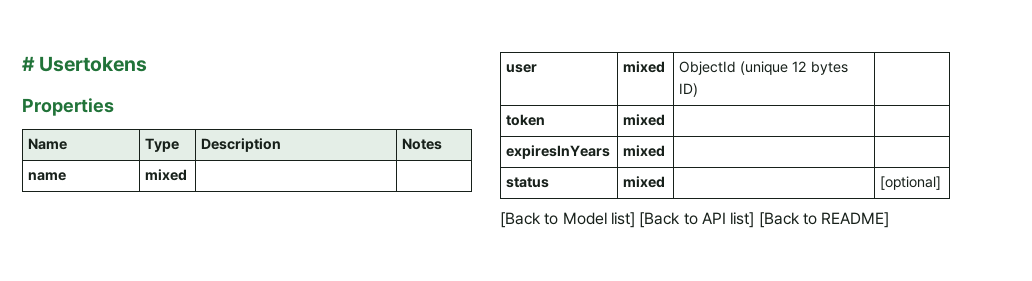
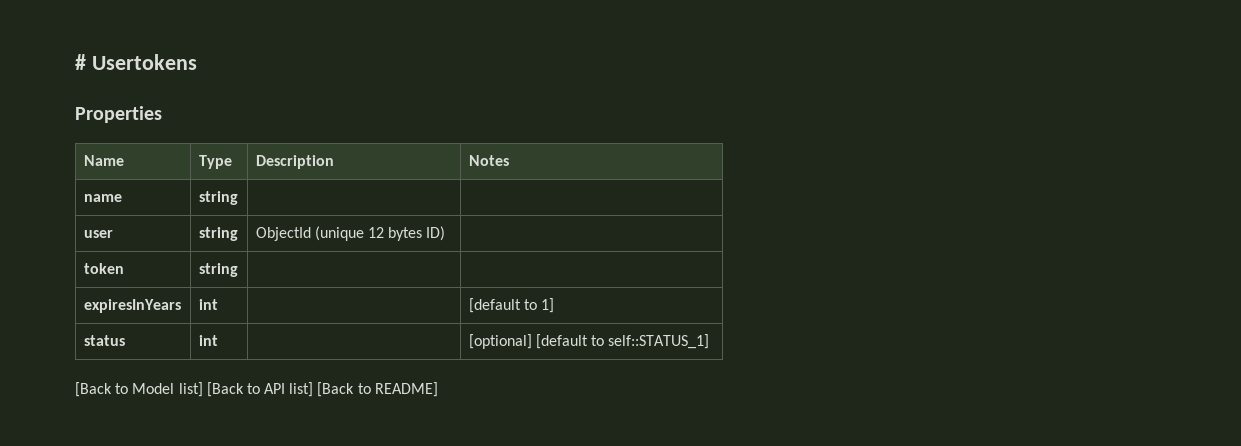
- name | mixed | |
+ name | string | |
- user | mixed | ObjectId (unique 12 bytes ID) |
+ user | string | ObjectId (unique 12 bytes ID) |
- token | mixed | |
+ token | string | |
- expiresInYears | mixed | |
+ expiresInYears | int | | [default to 1]
- status | mixed | | [optional]
+ status | int | | [optional] [default to self::STATUS_1]

